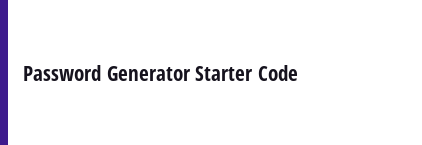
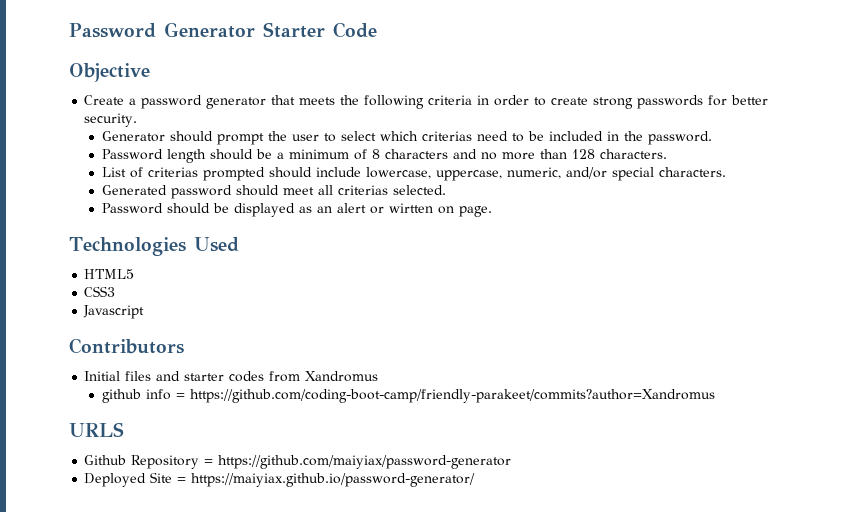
+ Objective
+ Create a password generator that meets the following criteria in order to create strong passwords for better security.
+ Generator should prompt the user to select which criterias need to be included in the password.
+ Password length should be a minimum of 8 characters and no more than 128 characters.
+ List of criterias prompted should include lowercase, uppercase, numeric, and/or special characters.
+ Generated password should meet all criterias selected.
+ Password should be displayed as an alert or wirtten on page.
+ Technologies Used
+ HTML5
+ CSS3
+ Javascript
+ Contributors
+ Initial files and starter codes from Xandromus
+ github info = https://github.com/coding-boot-camp/friendly-parakeet/commits?author=Xandromus
+ URLS
+ Github Repository = https://github.com/maiyiax/password-generator
+ Deployed Site = https://maiyiax.github.io/password-generator/

